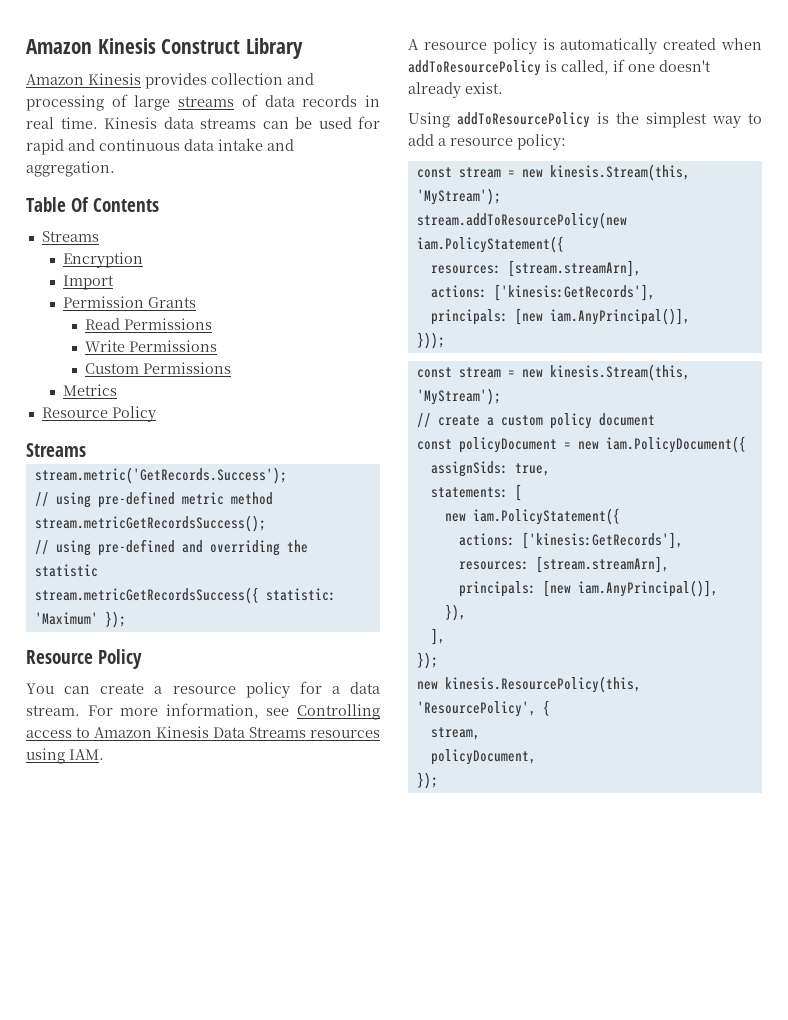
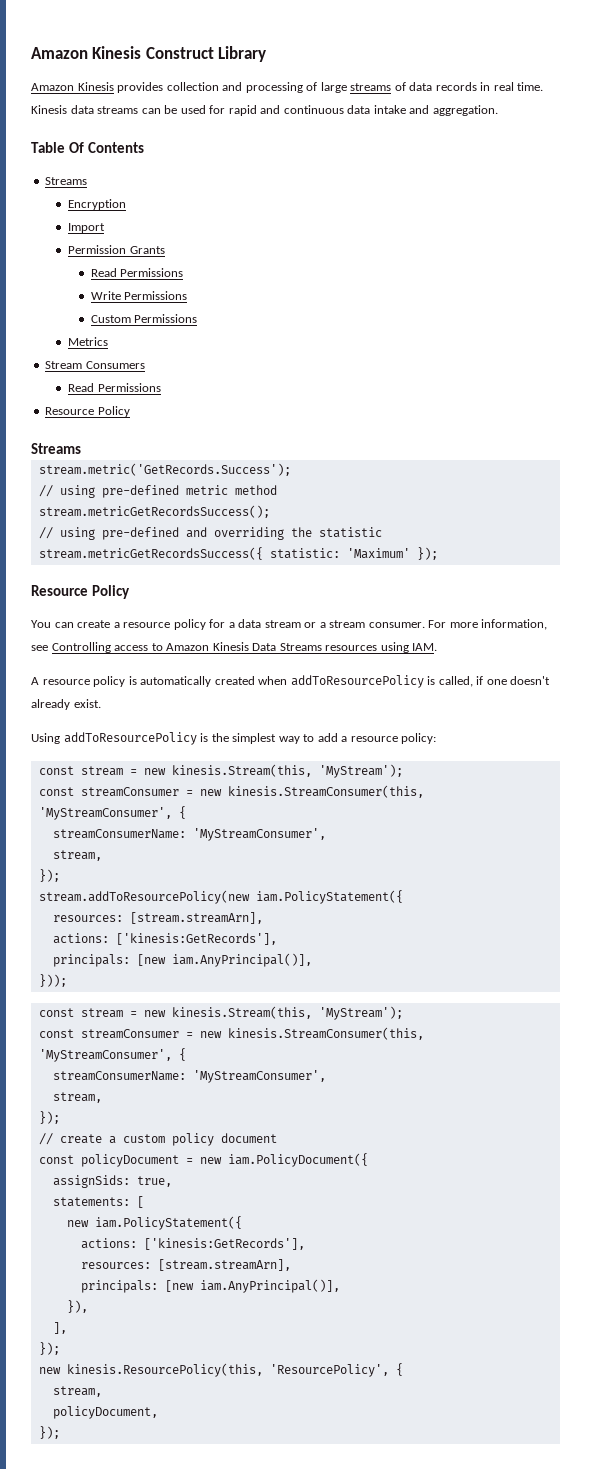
+ Stream Consumers
+ Read Permissions
- You can create a resource policy for a data stream.
+ You can create a resource policy for a data stream or a stream consumer.
  Using addToResourcePolicy is the simplest way to add a resource policy:
  const stream = new kinesis.Stream(this, 'MyStream');
+ const streamConsumer = new kinesis.StreamConsumer(this, 'MyStreamConsumer', {
+ streamConsumerName: 'MyStreamConsumer',
+ stream,
+ });
  }));
  const stream = new kinesis.Stream(this, 'MyStream');
+ const streamConsumer = new kinesis.StreamConsumer(this, 'MyStreamConsumer', {
+ streamConsumerName: 'MyStreamConsumer',
+ stream,
+ });

